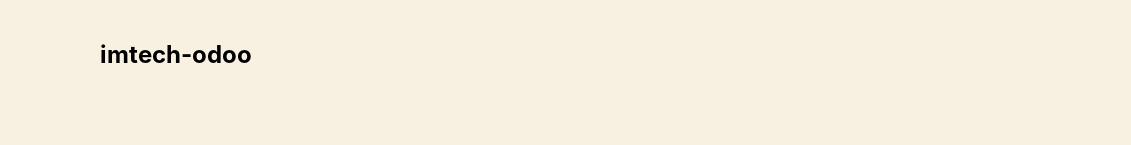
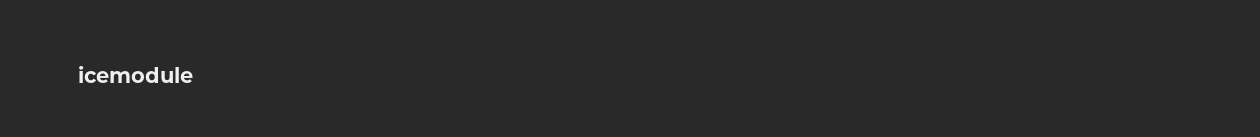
- imtech-odoo
+ icemodule

